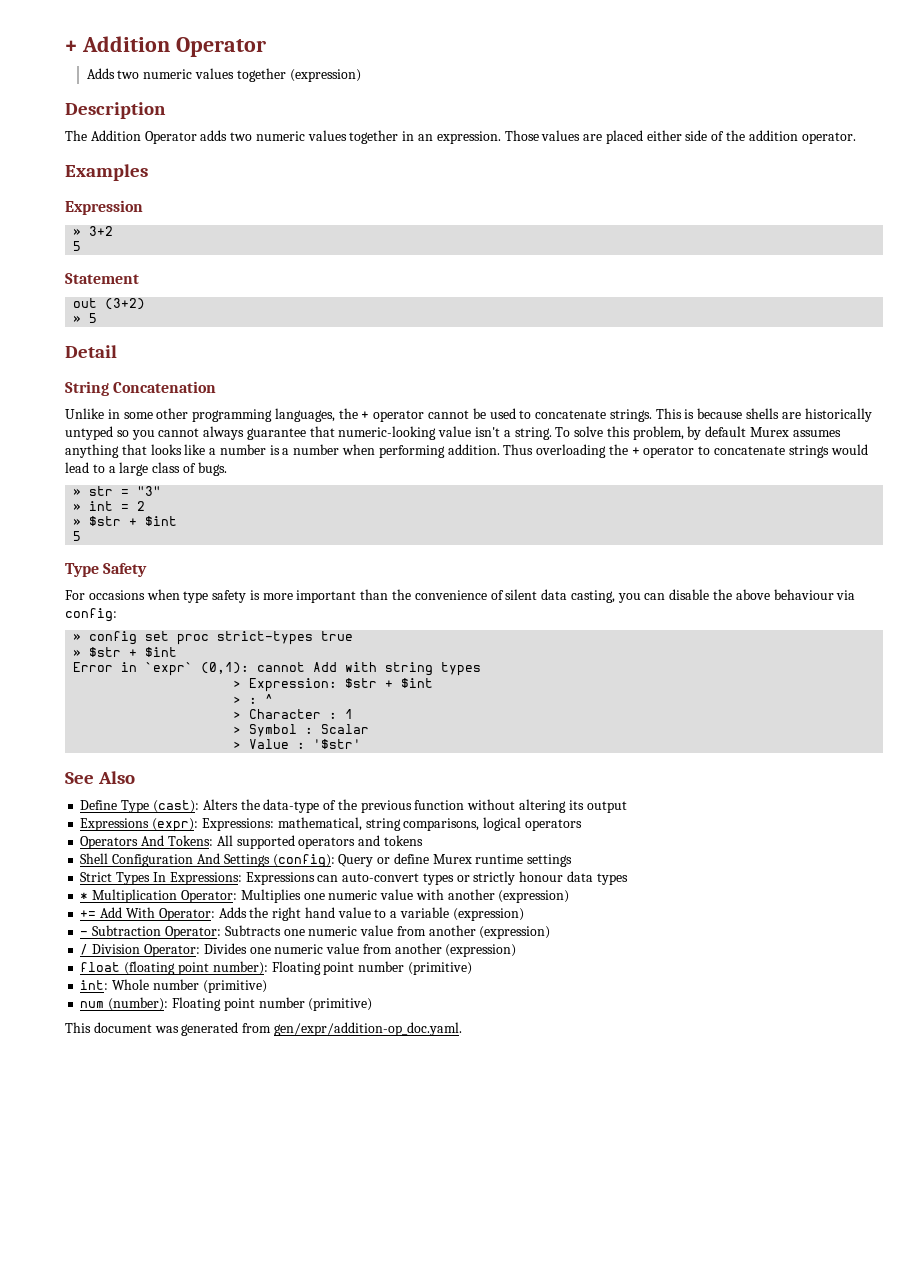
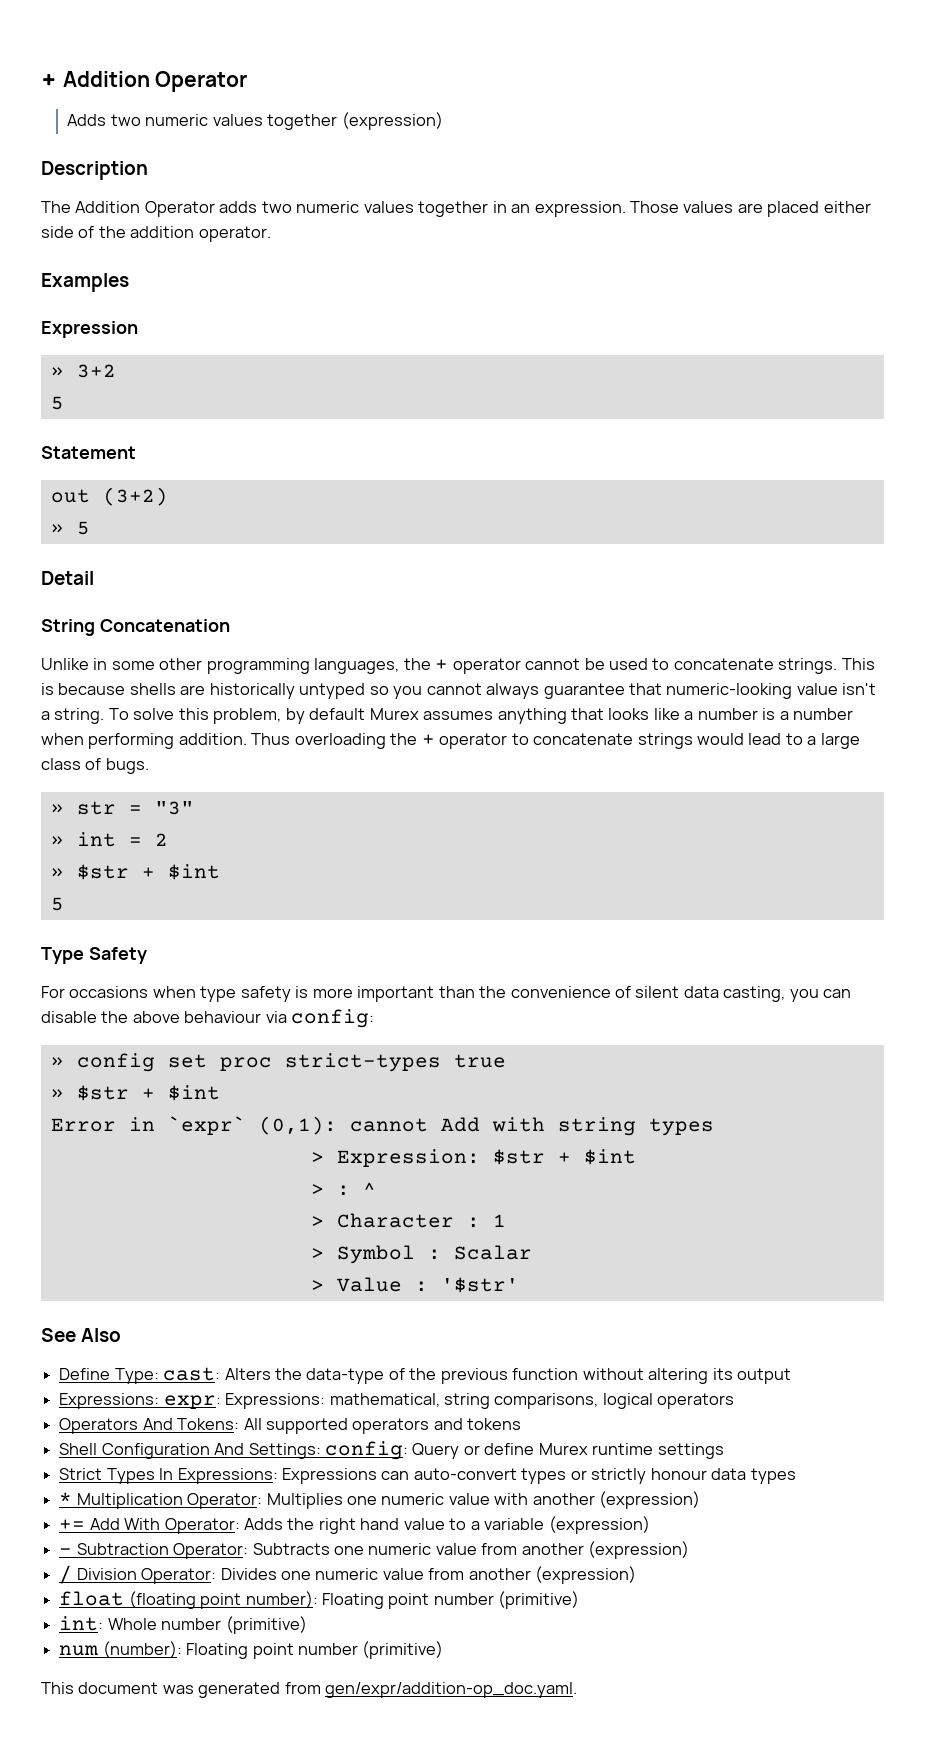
- Define Type (cast): Alters the data-type of the previous function without altering its output
+ Define Type: cast: Alters the data-type of the previous function without altering its output
- Expressions (expr): Expressions: mathematical, string comparisons, logical operators
+ Expressions: expr: Expressions: mathematical, string comparisons, logical operators
- Shell Configuration And Settings (config): Query or define Murex runtime settings
+ Shell Configuration And Settings: config: Query or define Murex runtime settings

